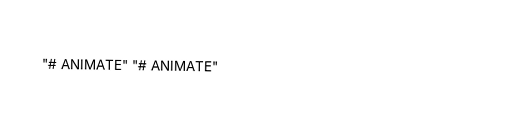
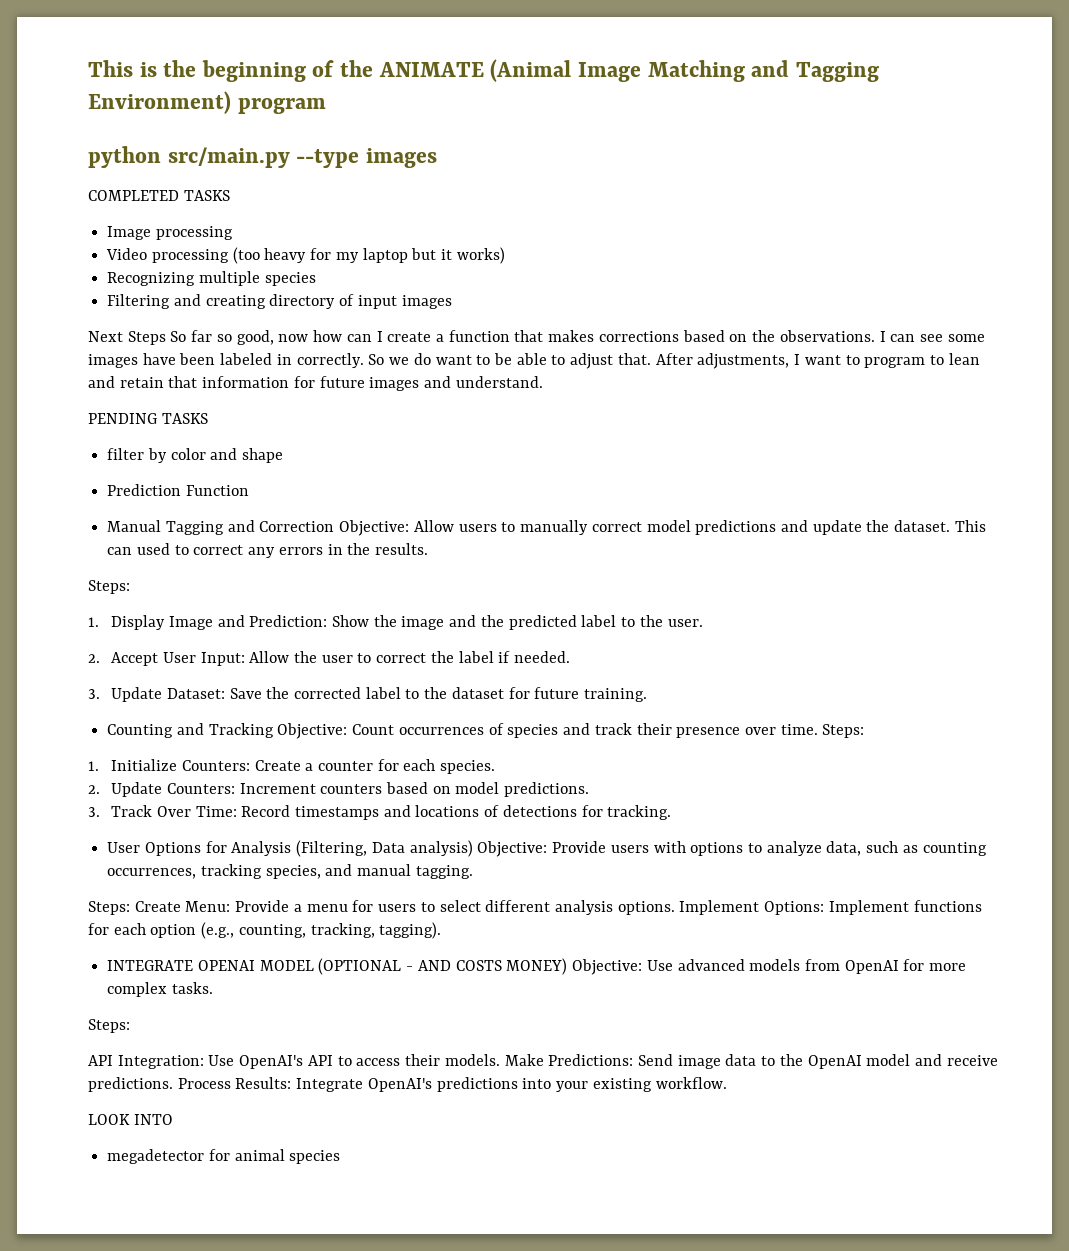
- "# ANIMATE" "# ANIMATE"
+ This is the beginning of the ANIMATE (Animal Image Matching and Tagging Environment) program
+ python src/main.py --type images
+ COMPLETED TASKS
+ Image processing
+ Video processing (too heavy for my laptop but it works)
+ Recognizing multiple species
+ Filtering and creating directory of input images
+ Next Steps So far so good, now how can I create a function that makes corrections based on the observations. I can see some images have been labeled in correctly. So we do want to be able to adjust that. After adjustments, I want to program to lean and retain that information for future images and understand.
+ PENDING TASKS
+ filter by color and shape
+ Prediction Function
+ Manual Tagging and Correction Objective: Allow users to manually correct model predictions and update the dataset. This can used to correct any errors in the results.
+ Steps:
+ 1. Display Image and Prediction: Show the image and the predicted label to the user.
+ 2. Accept User Input: Allow the user to correct the label if needed.
+ 3. Update Dataset: Save the corrected label to the dataset for future training.
+ Counting and Tracking Objective: Count occurrences of species and track their presence over time. Steps:
+ 1. Initialize Counters: Create a counter for each species.
+ 2. Update Counters: Increment counters based on model predictions.
+ 3. Track Over Time: Record timestamps and locations of detections for tracking.
+ User Options for Analysis (Filtering, Data analysis) Objective: Provide users with options to analyze data, such as counting occurrences, tracking species, and manual tagging.
+ Steps: Create Menu: Provide a menu for users to select different analysis options. Implement Options: Implement functions for each option (e.g., counting, tracking, tagging).
+ INTEGRATE OPENAI MODEL (OPTIONAL - AND COSTS MONEY) Objective: Use advanced models from OpenAI for more complex tasks.
+ Steps:
+ API Integration: Use OpenAI's API to access their models. Make Predictions: Send image data to the OpenAI model and receive predictions. Process Results: Integrate OpenAI's predictions into your existing workflow.
+ LOOK INTO
+ megadetector for animal species

